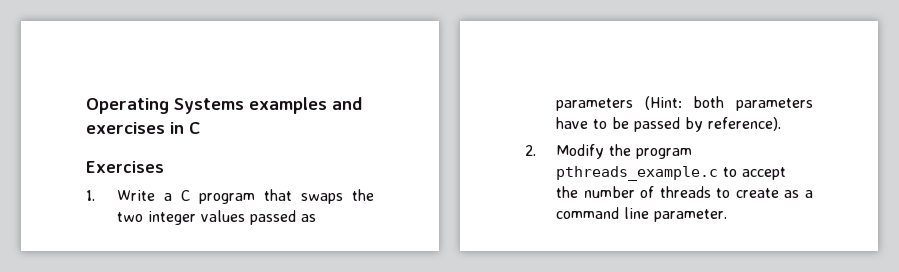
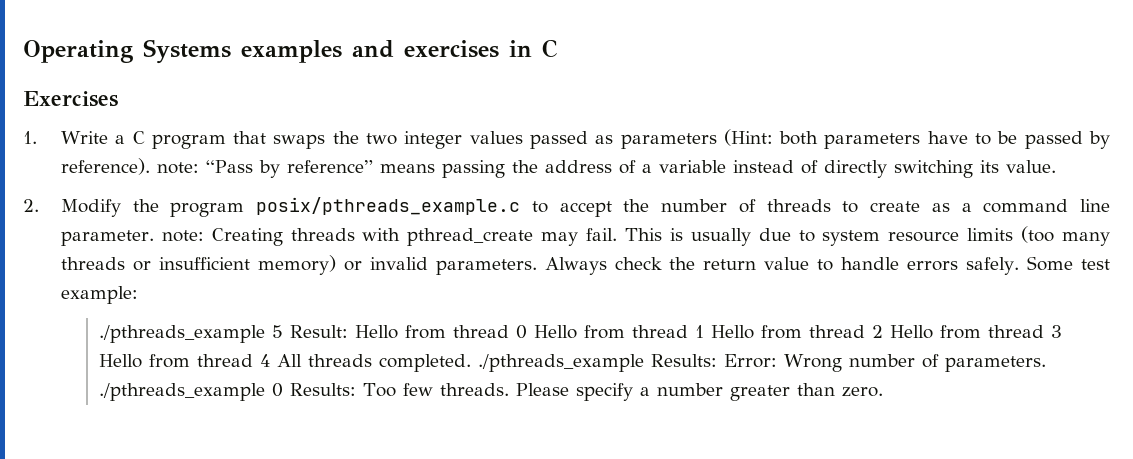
- 1. Write a C program that swaps the two integer values passed as parameters (Hint: both parameters have to be passed by reference).
+ 1. Write a C program that swaps the two integer values passed as parameters (Hint: both parameters have to be passed by reference). note: “Pass by reference” means passing the address of a variable instead of directly switching its value.
- 2. Modify the program pthreads_example.c to accept the number of threads to create as a command line parameter.
+ 2. Modify the program posix/pthreads_example.c to accept the number of threads to create as a command line parameter. note: Creating threads with pthread_create may fail. This is usually due to system resource limits (too many threads or insufficient memory) or invalid parameters. Always check the return value to handle errors safely. Some test example:
+ ./pthreads_example 5 Result: Hello from thread 0 Hello from thread 1 Hello from thread 2 Hello from thread 3 Hello from thread 4 All threads completed. ./pthreads_example Results: Error: Wrong number of parameters. ./pthreads_example 0 Results: Too few threads. Please specify a number greater than zero.

